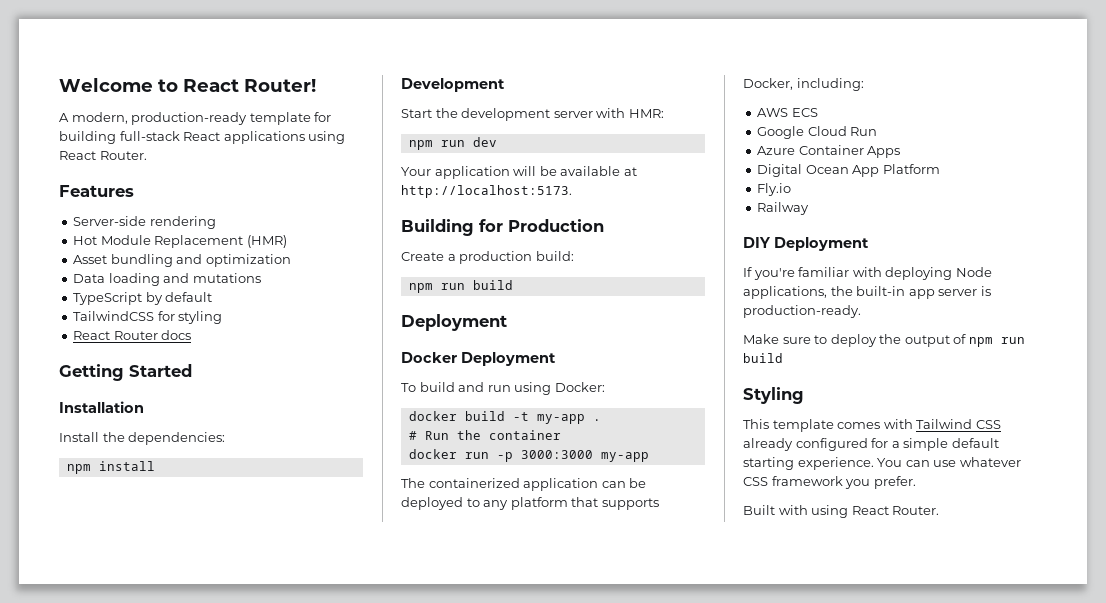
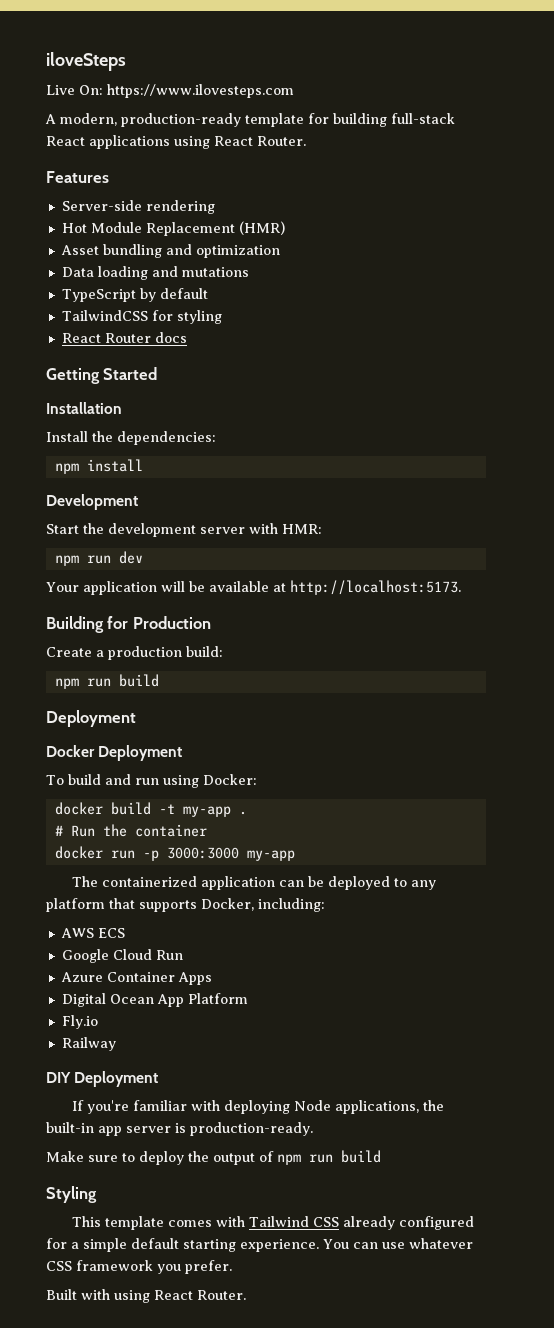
- Welcome to React Router!
+ iloveSteps
+ Live On: https://www.ilovesteps.com

